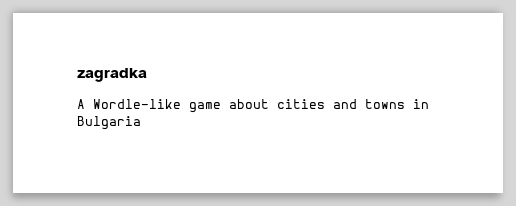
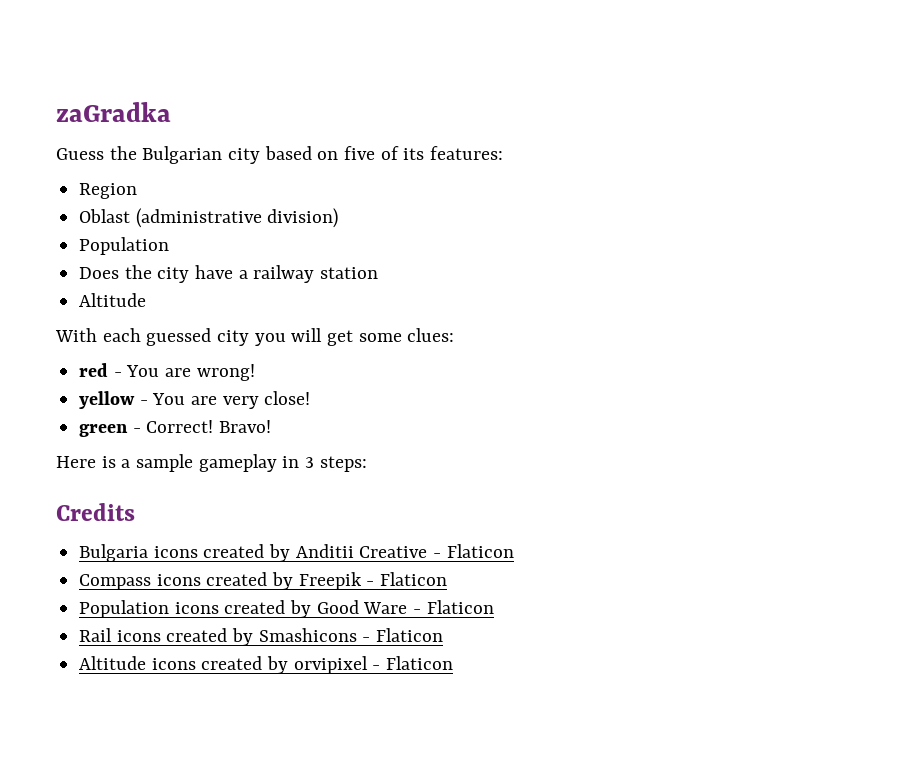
- zagradka
- A Wordle-like game about cities and towns in Bulgaria
+ zaGradka
+ Guess the Bulgarian city based on five of its features:
+ Region
+ Oblast (administrative division)
+ Population
+ Does the city have a railway station
+ Altitude
+ With each guessed city you will get some clues:
+ red - You are wrong!
+ yellow - You are very close!
+ green - Correct! Bravo!
+ Here is a sample gameplay in 3 steps:
+ Credits
+ Bulgaria icons created by Anditii Creative - Flaticon
+ Compass icons created by Freepik - Flaticon
+ Population icons created by Good Ware - Flaticon
+ Rail icons created by Smashicons - Flaticon
+ Altitude icons created by orvipixel - Flaticon

